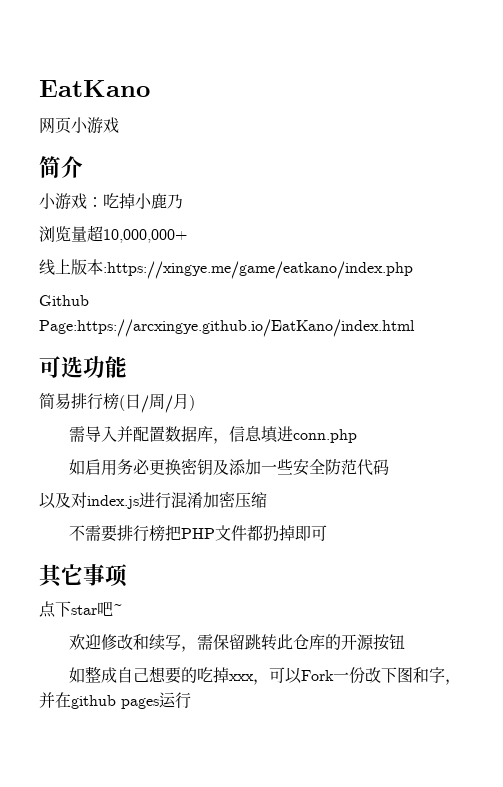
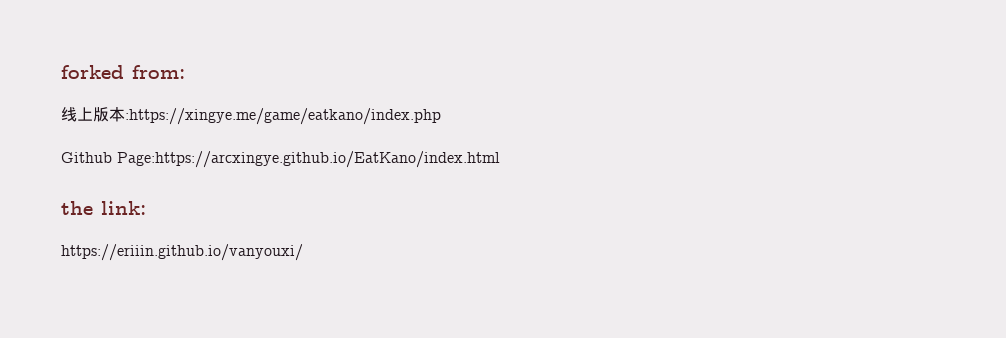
- EatKano
- 网页小游戏
- 简介
- 小游戏：吃掉小鹿乃
- 浏览量超10,000,000+
+ forked from:
- 可选功能
- 简易排行榜(日/周/月)
- 需导入并配置数据库，信息填进conn.php
- 如启用务必更换密钥及添加一些安全防范代码
- 以及对index.js进行混淆加密压缩
- 不需要排行榜把PHP文件都扔掉即可
- 其它事项
- 点下star吧~
- 欢迎修改和续写，需保留跳转此仓库的开源按钮
- 如整成自己想要的吃掉xxx，可以Fork一份改下图和字，并在github pages运行
+ the link:
+ https://eriiin.github.io/vanyouxi/

